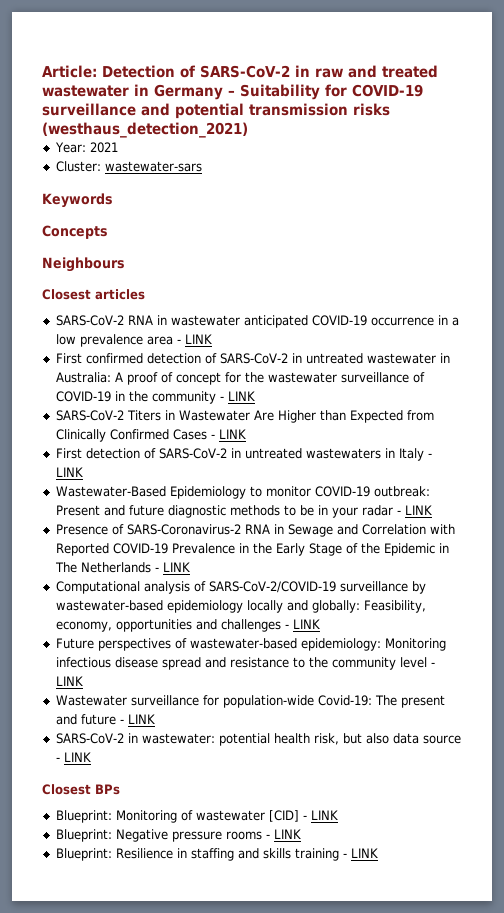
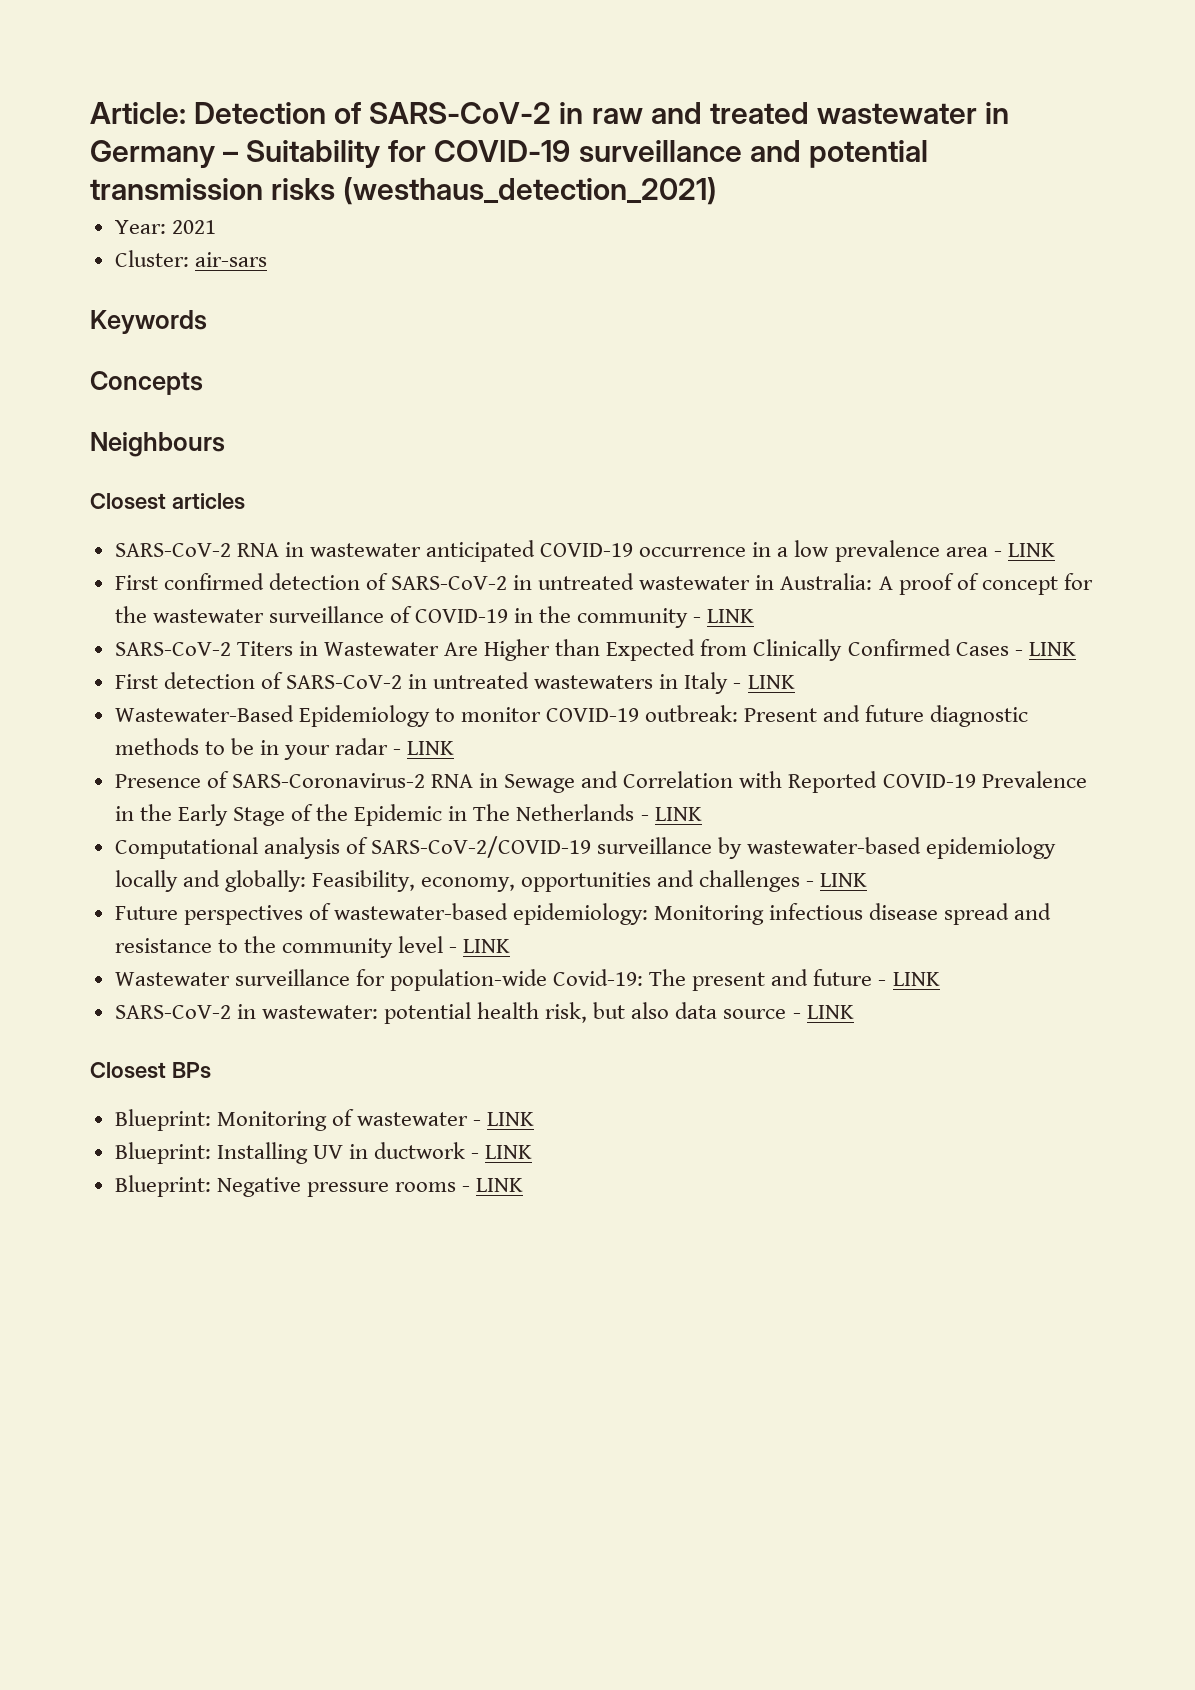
- Cluster: wastewater-sars
+ Cluster: air-sars
- Blueprint: Monitoring of wastewater [CID] - LINK
+ Blueprint: Monitoring of wastewater - LINK
+ Blueprint: Installing UV in ductwork - LINK
- Blueprint: Resilience in staffing and skills training - LINK

